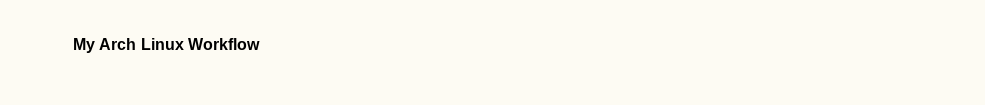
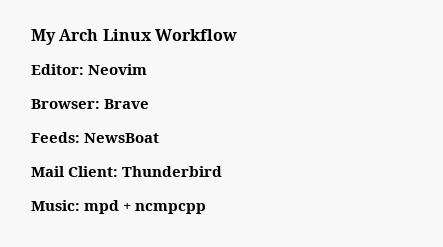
+ Editor: Neovim
+ Browser: Brave
+ Feeds: NewsBoat
+ Mail Client: Thunderbird
+ Music: mpd + ncmpcpp

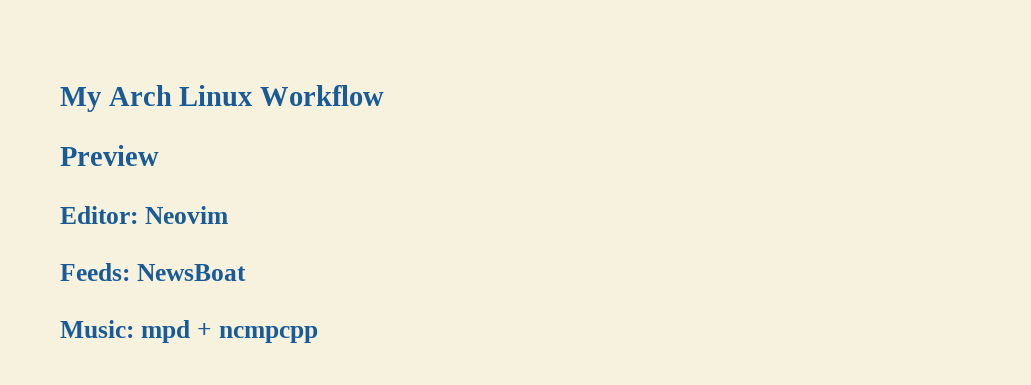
+ Preview
- Browser: Brave
- Mail Client: Thunderbird

